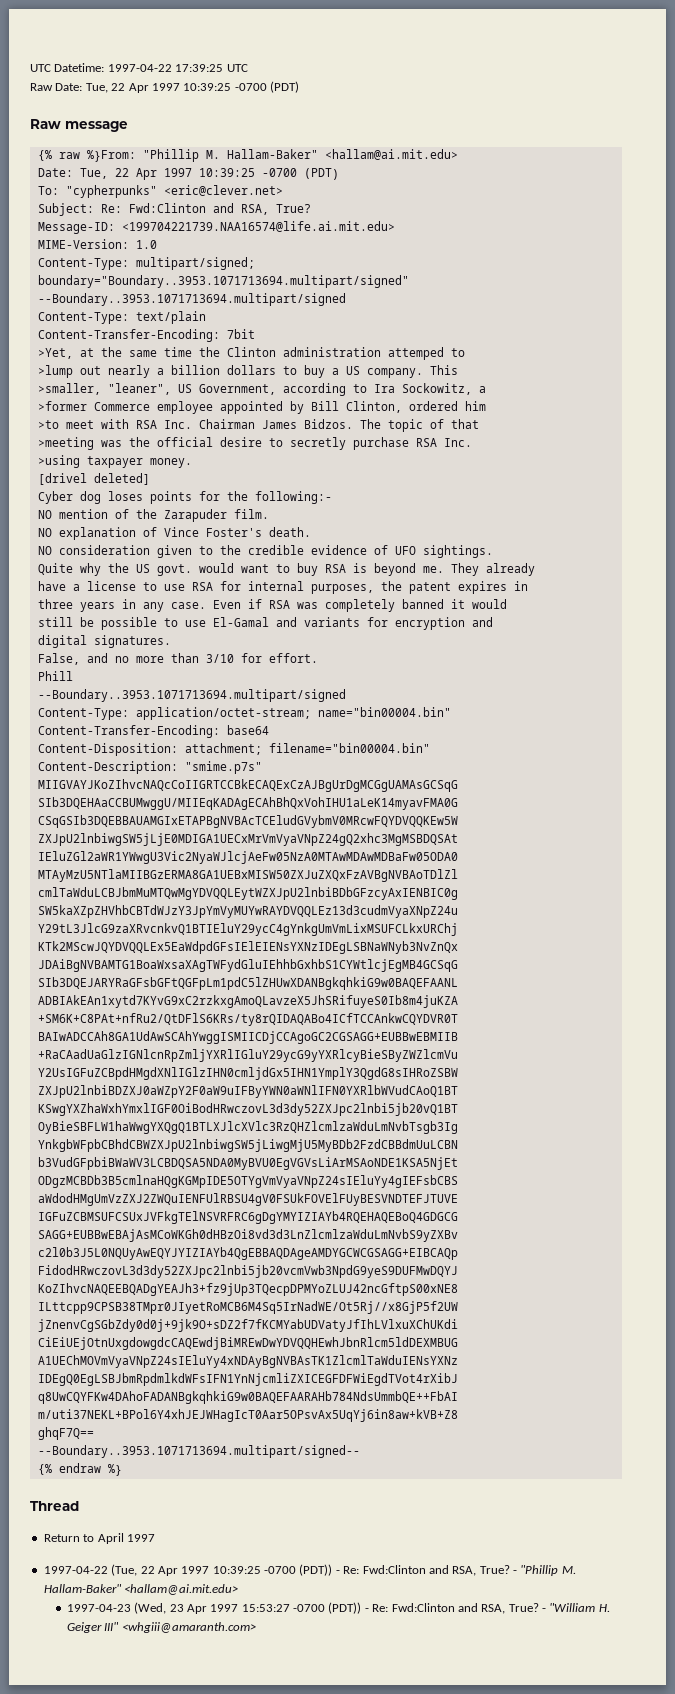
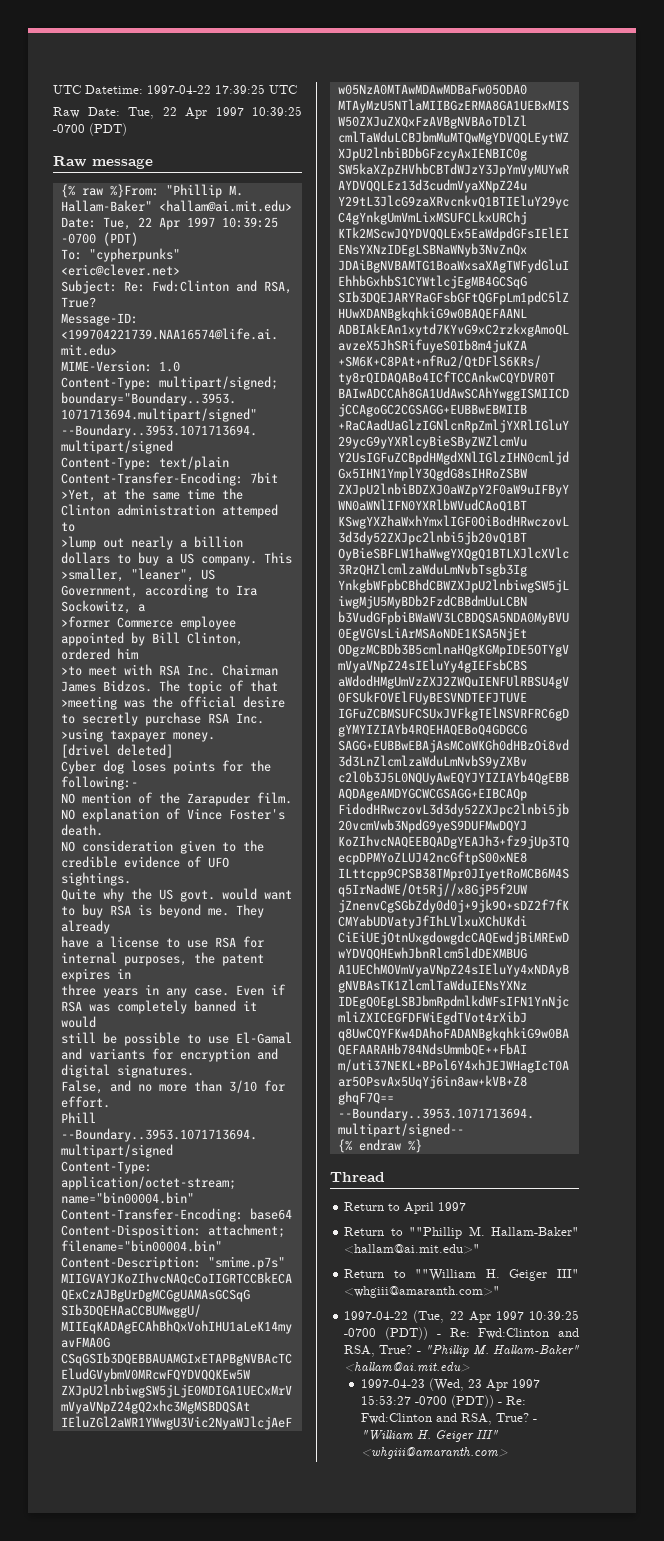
+ Return to ""Phillip M. Hallam-Baker" <hallam@ai.mit.edu>"
+ Return to ""William H. Geiger III" <whgiii@amaranth.com>"

